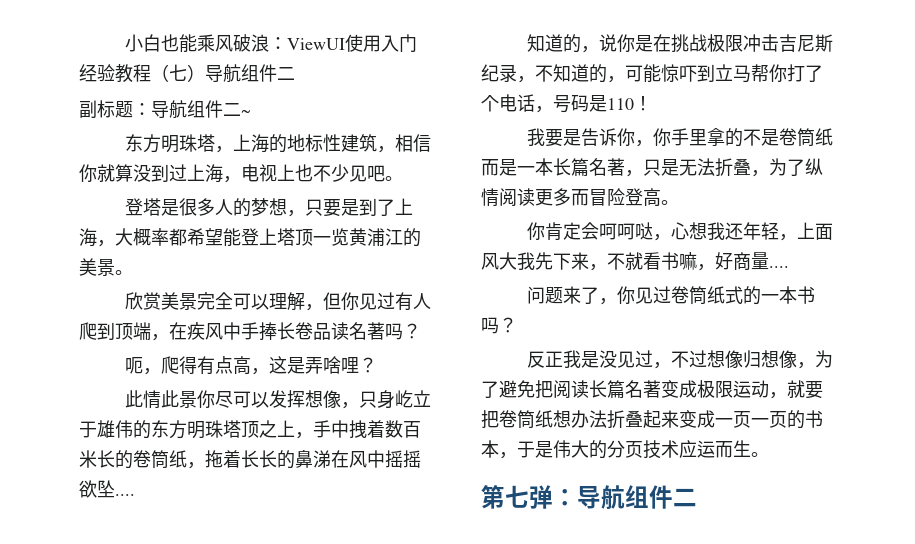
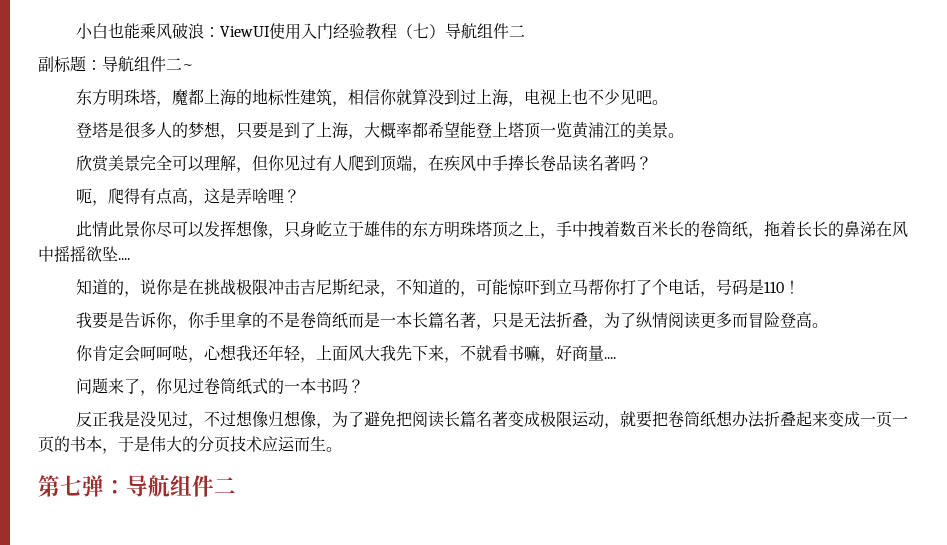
- 东方明珠塔，上海的地标性建筑，相信你就算没到过上海，电视上也不少见吧。
+ 东方明珠塔，魔都上海的地标性建筑，相信你就算没到过上海，电视上也不少见吧。

